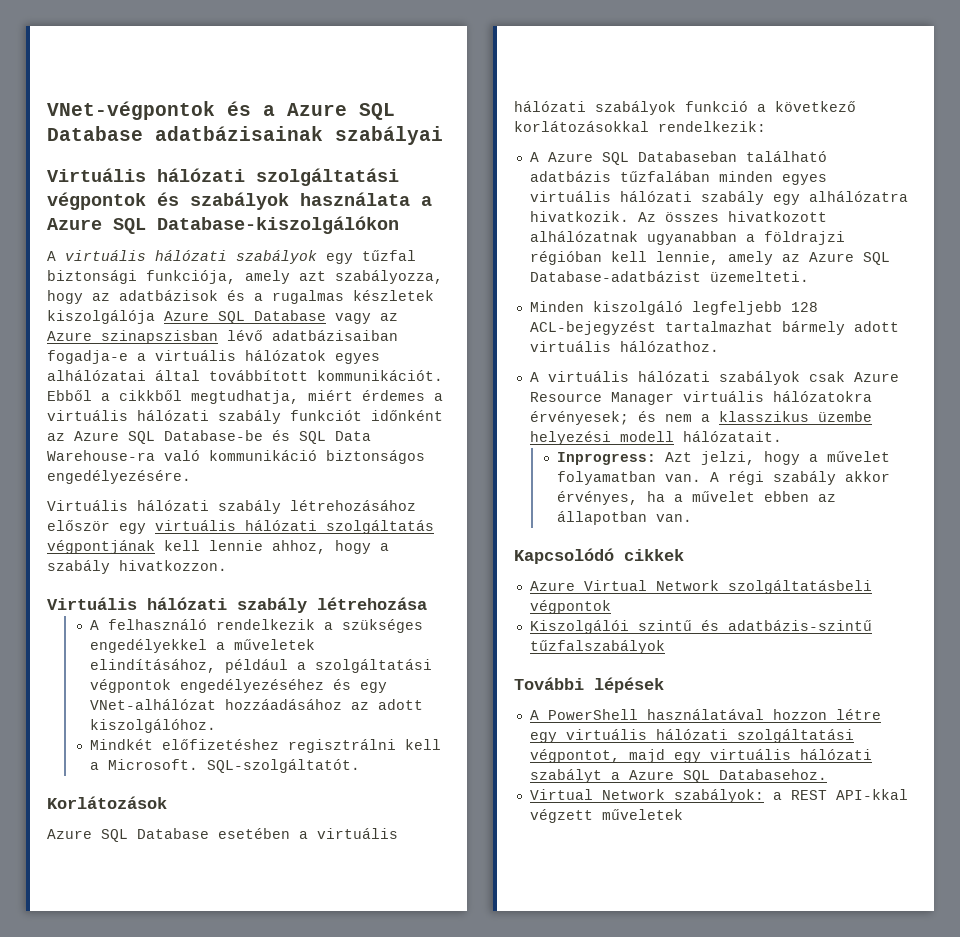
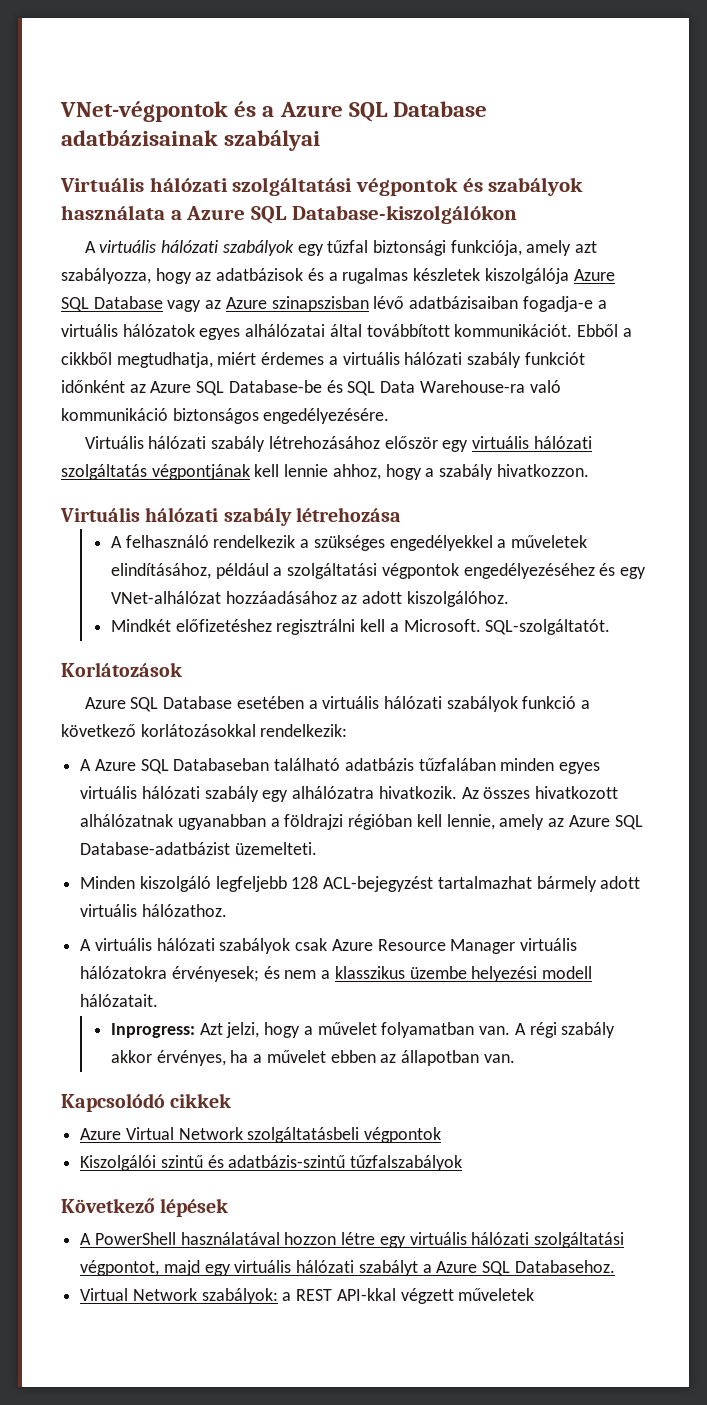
- További lépések
+ Következő lépések

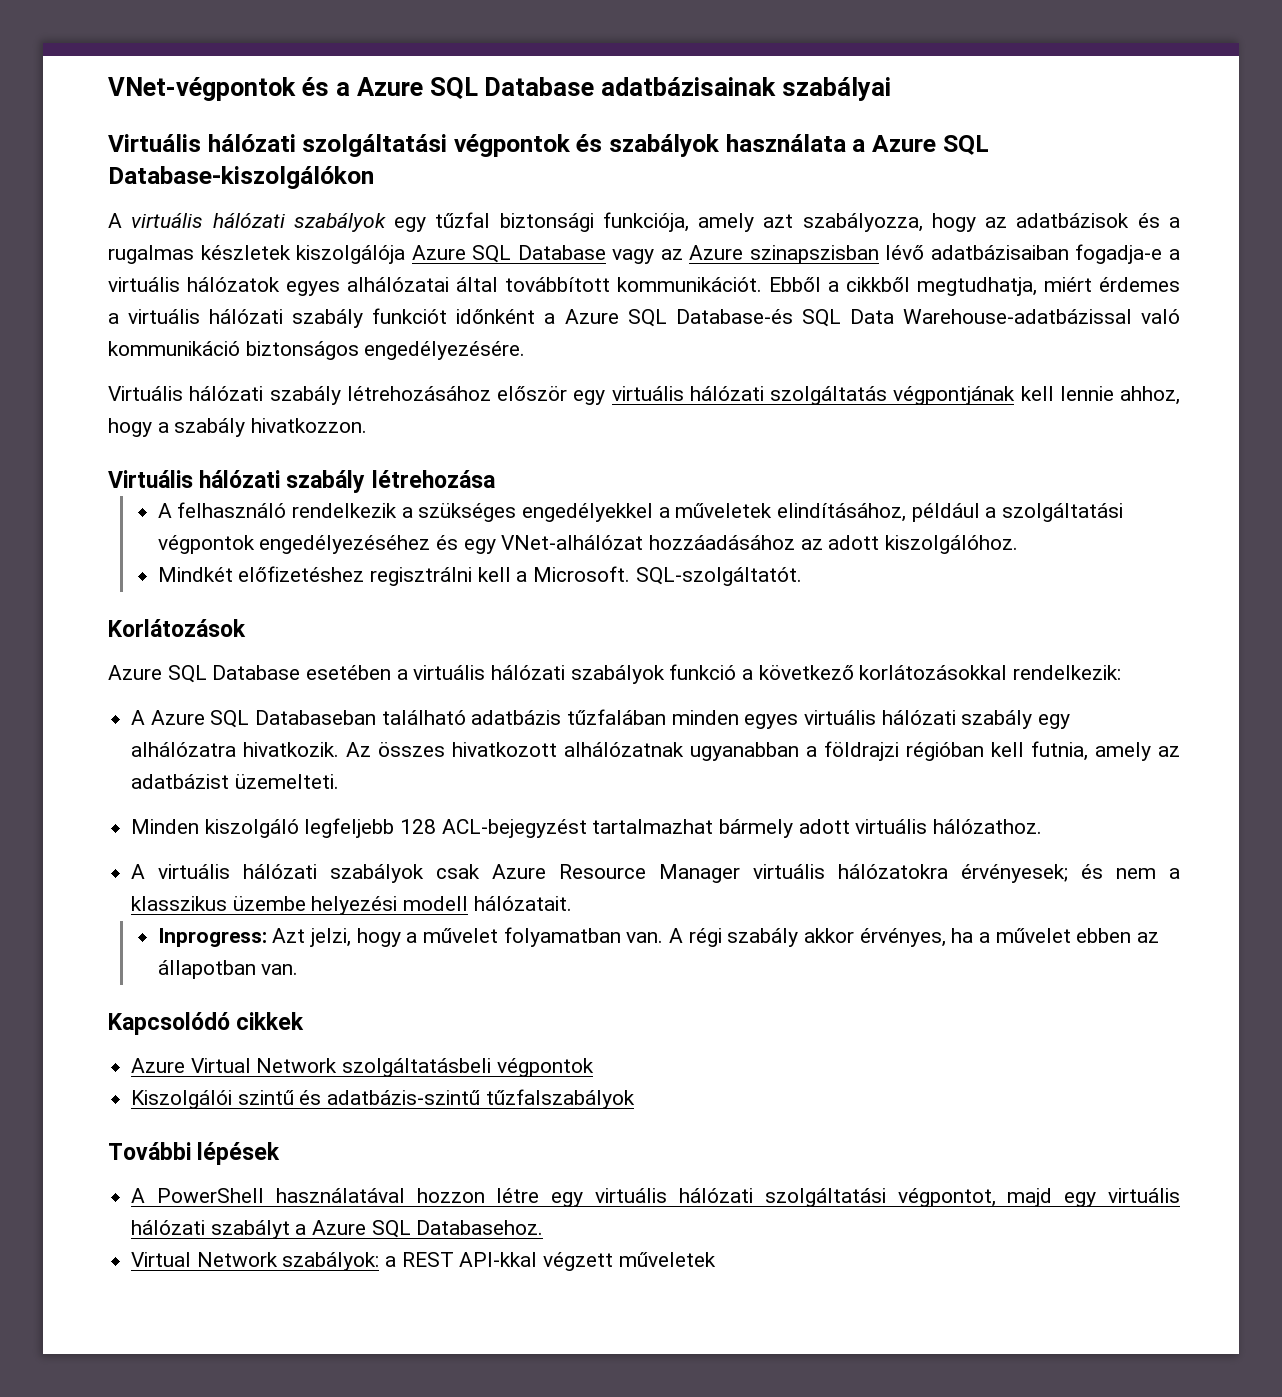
- Ebből a cikkből megtudhatja, miért érdemes a virtuális hálózati szabály funkciót időnként az Azure SQL Database-be és SQL Data Warehouse-ra való kommunikáció biztonságos engedélyezésére.
+ Ebből a cikkből megtudhatja, miért érdemes a virtuális hálózati szabály funkciót időnként a Azure SQL Database-és SQL Data Warehouse-adatbázissal való kommunikáció biztonságos engedélyezésére.
- Az összes hivatkozott alhálózatnak ugyanabban a földrajzi régióban kell lennie, amely az Azure SQL Database-adatbázist üzemelteti.
+ Az összes hivatkozott alhálózatnak ugyanabban a földrajzi régióban kell futnia, amely az adatbázist üzemelteti.
- Következő lépések
+ További lépések

